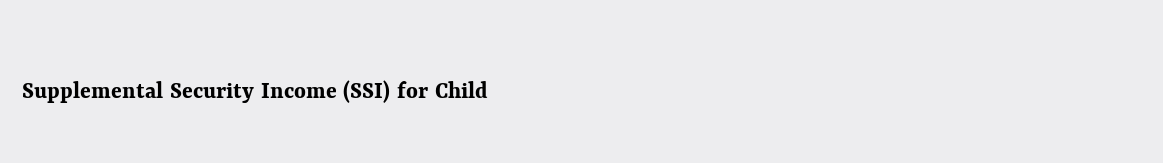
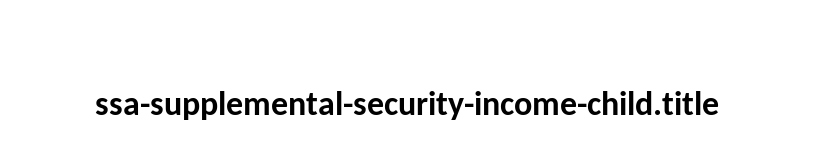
- Supplemental Security Income (SSI) for Child
+ ssa-supplemental-security-income-child.title

